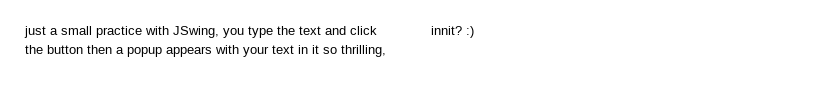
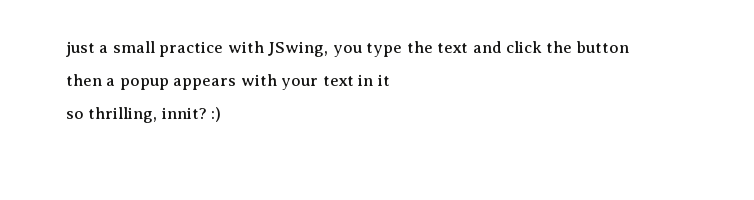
- just a small practice with JSwing, you type the text and click the button then a popup appears with your text in it so thrilling, innit? :)
+ just a small practice with JSwing, you type the text and click the button
+ then a popup appears with your text in it
+ so thrilling, innit? :)

